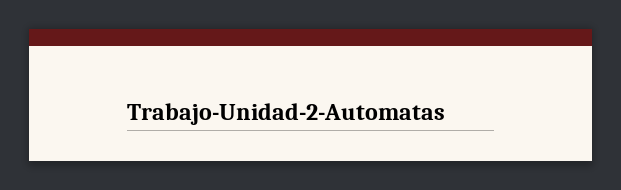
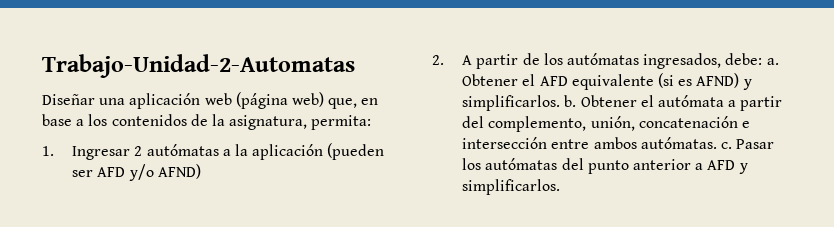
+ Diseñar una aplicación web (página web) que, en base a los contenidos de la asignatura, permita:
+ 1. Ingresar 2 autómatas a la aplicación (pueden ser AFD y/o AFND)
+ 2. A partir de los autómatas ingresados, debe: a. Obtener el AFD equivalente (si es AFND) y simplificarlos. b. Obtener el autómata a partir del complemento, unión, concatenación e intersección entre ambos autómatas. c. Pasar los autómatas del punto anterior a AFD y simplificarlos.

